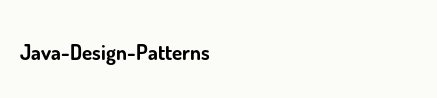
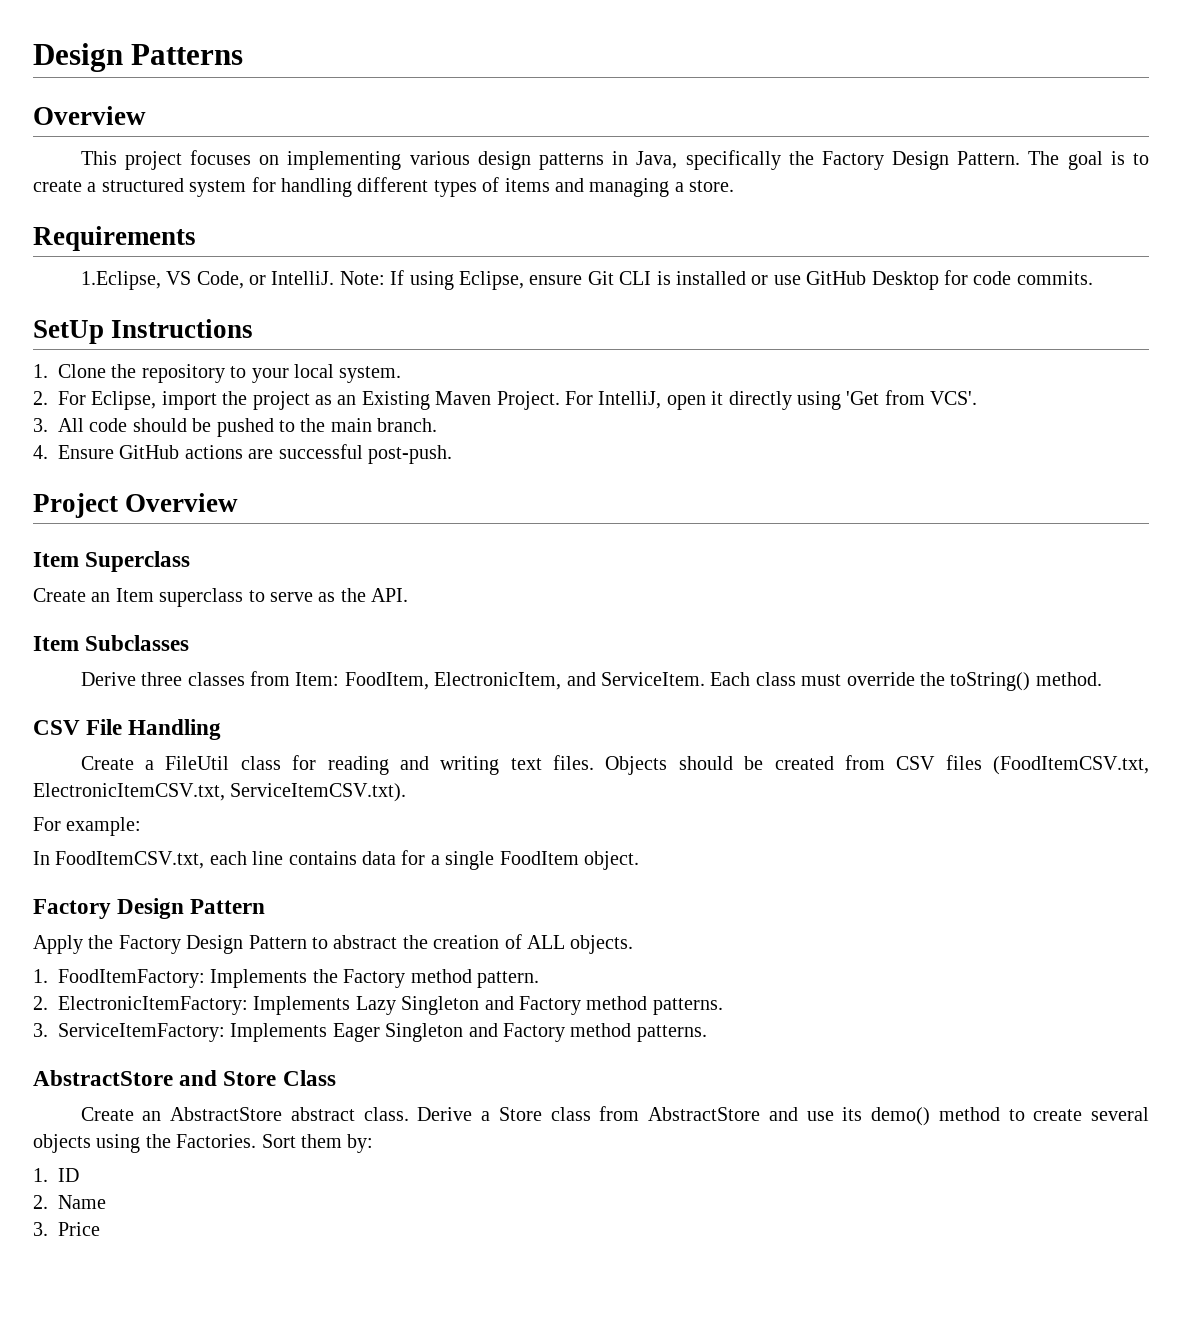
- Java-Design-Patterns
+ Design Patterns
+ Overview
+ This project focuses on implementing various design patterns in Java, specifically the Factory Design Pattern. The goal is to create a structured system for handling different types of items and managing a store.
+ Requirements
+ 1.Eclipse, VS Code, or IntelliJ. Note: If using Eclipse, ensure Git CLI is installed or use GitHub Desktop for code commits.
+ SetUp Instructions
+ 1. Clone the repository to your local system.
+ 2. For Eclipse, import the project as an Existing Maven Project. For IntelliJ, open it directly using 'Get from VCS'.
+ 3. All code should be pushed to the main branch.
+ 4. Ensure GitHub actions are successful post-push.
+ Project Overview
+ Item Superclass
+ Create an Item superclass to serve as the API.
+ Item Subclasses
+ Derive three classes from Item: FoodItem, ElectronicItem, and ServiceItem. Each class must override the toString() method.
+ CSV File Handling
+ Create a FileUtil class for reading and writing text files. Objects should be created from CSV files (FoodItemCSV.txt, ElectronicItemCSV.txt, ServiceItemCSV.txt).
+ For example:
+ In FoodItemCSV.txt, each line contains data for a single FoodItem object.
+ Factory Design Pattern
+ Apply the Factory Design Pattern to abstract the creation of ALL objects.
+ 1. FoodItemFactory: Implements the Factory method pattern.
+ 2. ElectronicItemFactory: Implements Lazy Singleton and Factory method patterns.
+ 3. ServiceItemFactory: Implements Eager Singleton and Factory method patterns.
+ AbstractStore and Store Class
+ Create an AbstractStore abstract class. Derive a Store class from AbstractStore and use its demo() method to create several objects using the Factories. Sort them by:
+ 1. ID
+ 2. Name
+ 3. Price

